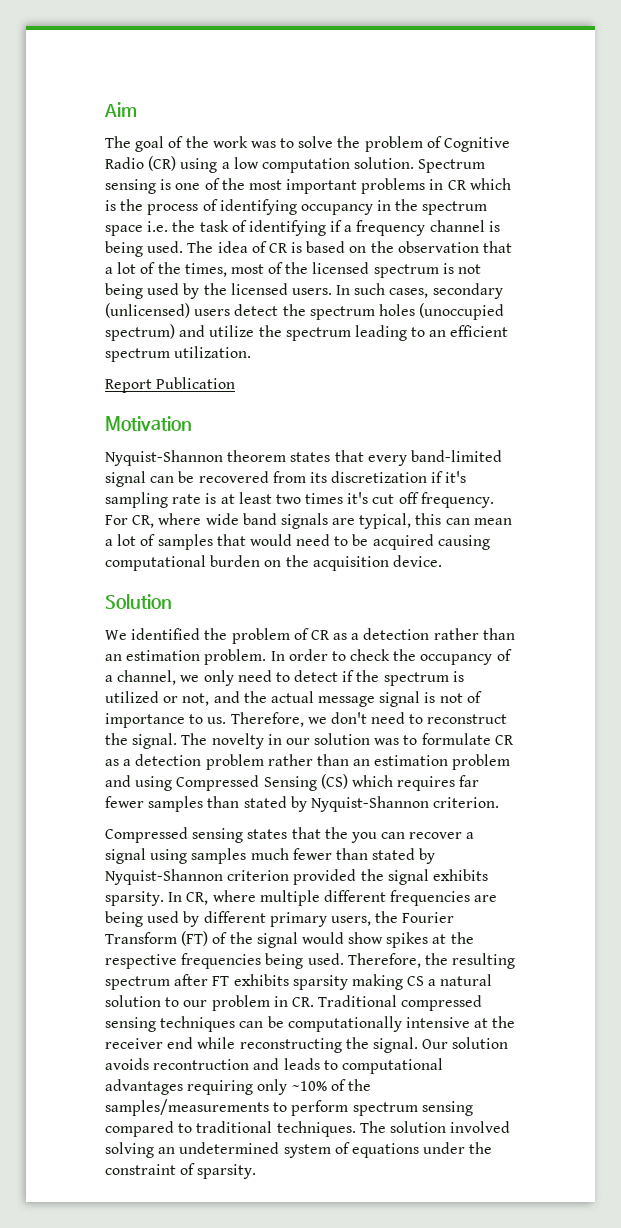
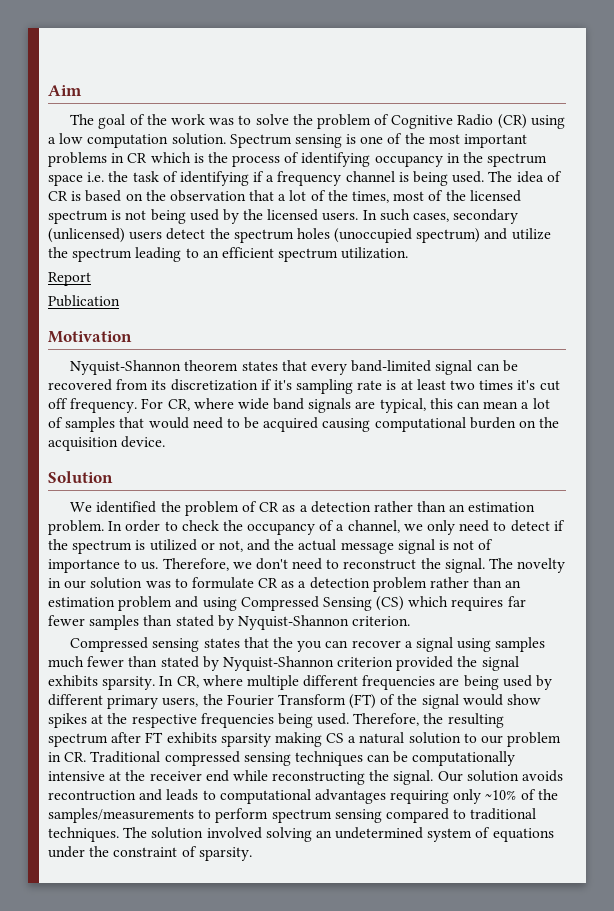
- Report Publication
+ Report
+ Publication

